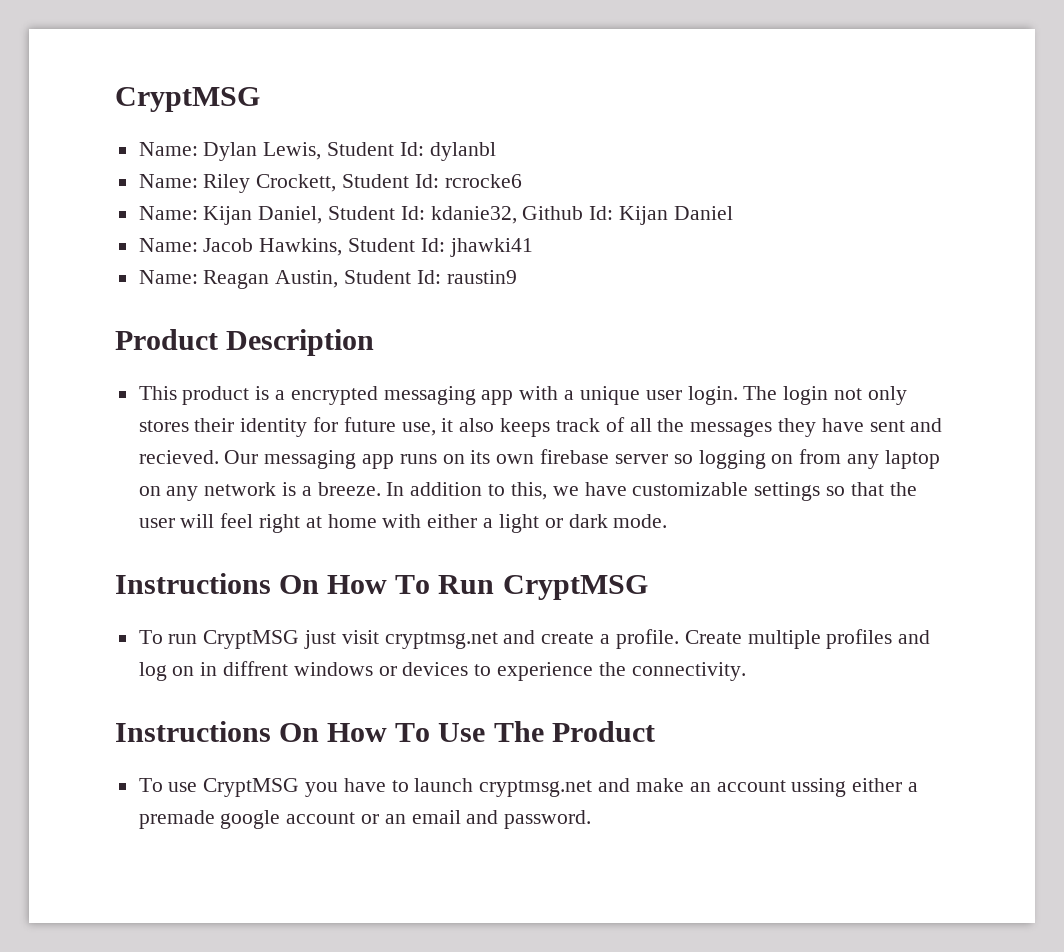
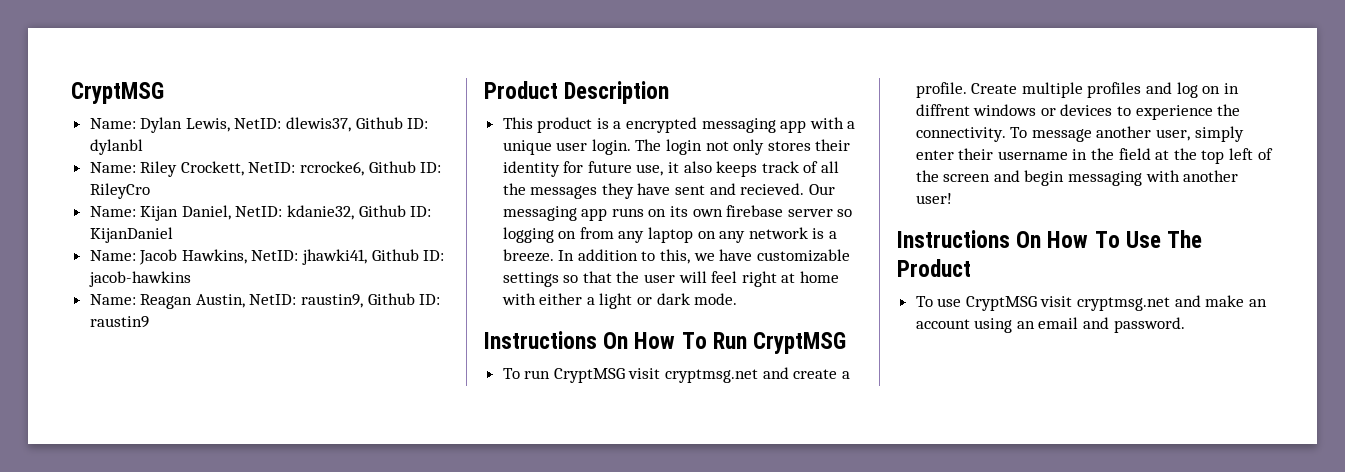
- Name: Dylan Lewis, Student Id: dylanbl
+ Name: Dylan Lewis, NetID: dlewis37, Github ID: dylanbl
- Name: Riley Crockett, Student Id: rcrocke6
- Name: Kijan Daniel, Student Id: kdanie32, Github Id: Kijan Daniel
- Name: Jacob Hawkins, Student Id: jhawki41
+ Name: Riley Crockett, NetID: rcrocke6, Github ID: RileyCro
+ Name: Kijan Daniel, NetID: kdanie32, Github ID: KijanDaniel
+ Name: Jacob Hawkins, NetID: jhawki41, Github ID: jacob-hawkins
- Name: Reagan Austin, Student Id: raustin9
+ Name: Reagan Austin, NetID: raustin9, Github ID: raustin9
- To run CryptMSG just visit cryptmsg.net and create a profile.
+ To run CryptMSG visit cryptmsg.net and create a profile.
+ To message another user, simply enter their username in the field at the top left of the screen and begin messaging with another user!
- To use CryptMSG you have to launch cryptmsg.net and make an account ussing either a premade google account or an email and password.
+ To use CryptMSG visit cryptmsg.net and make an account using an email and password.

